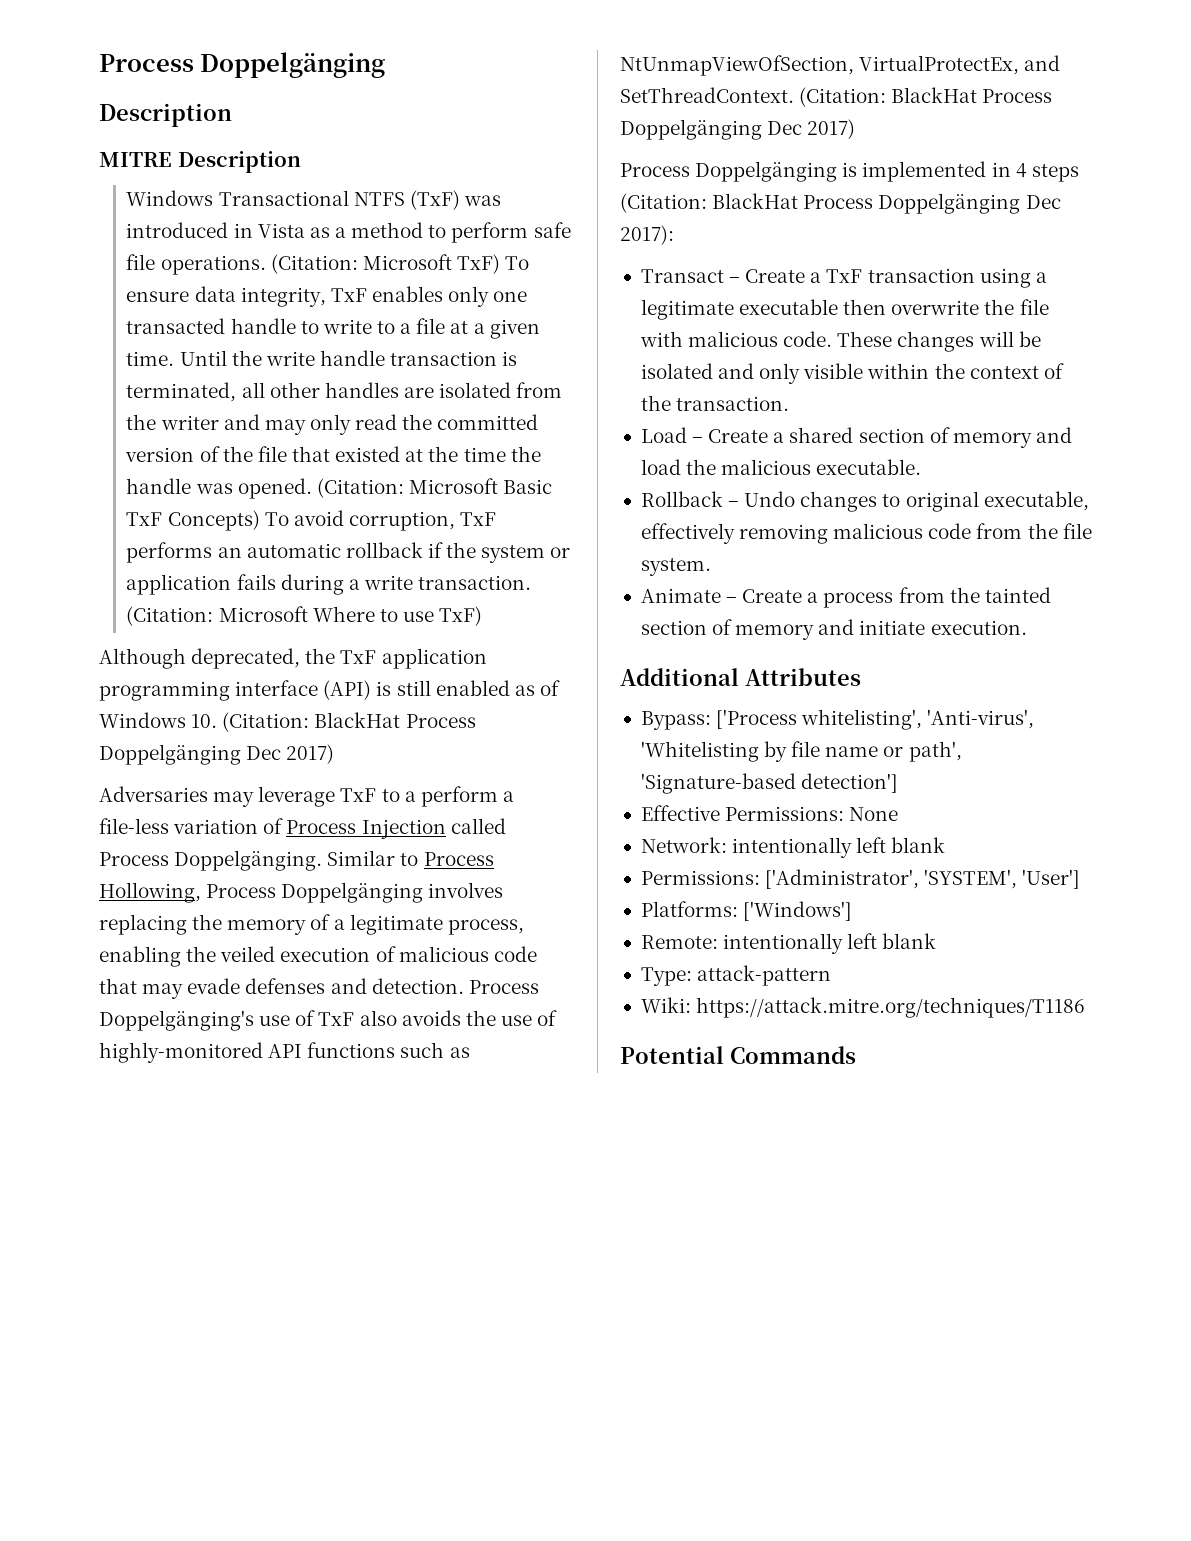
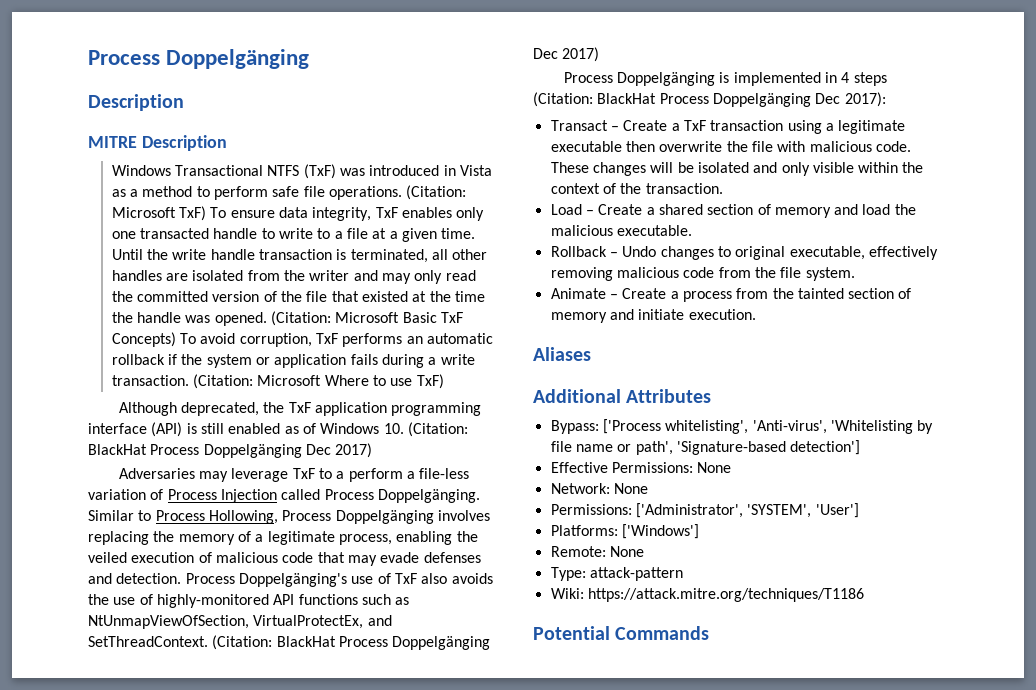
+ Aliases
- Network: intentionally left blank
+ Network: None
- Remote: intentionally left blank
+ Remote: None

